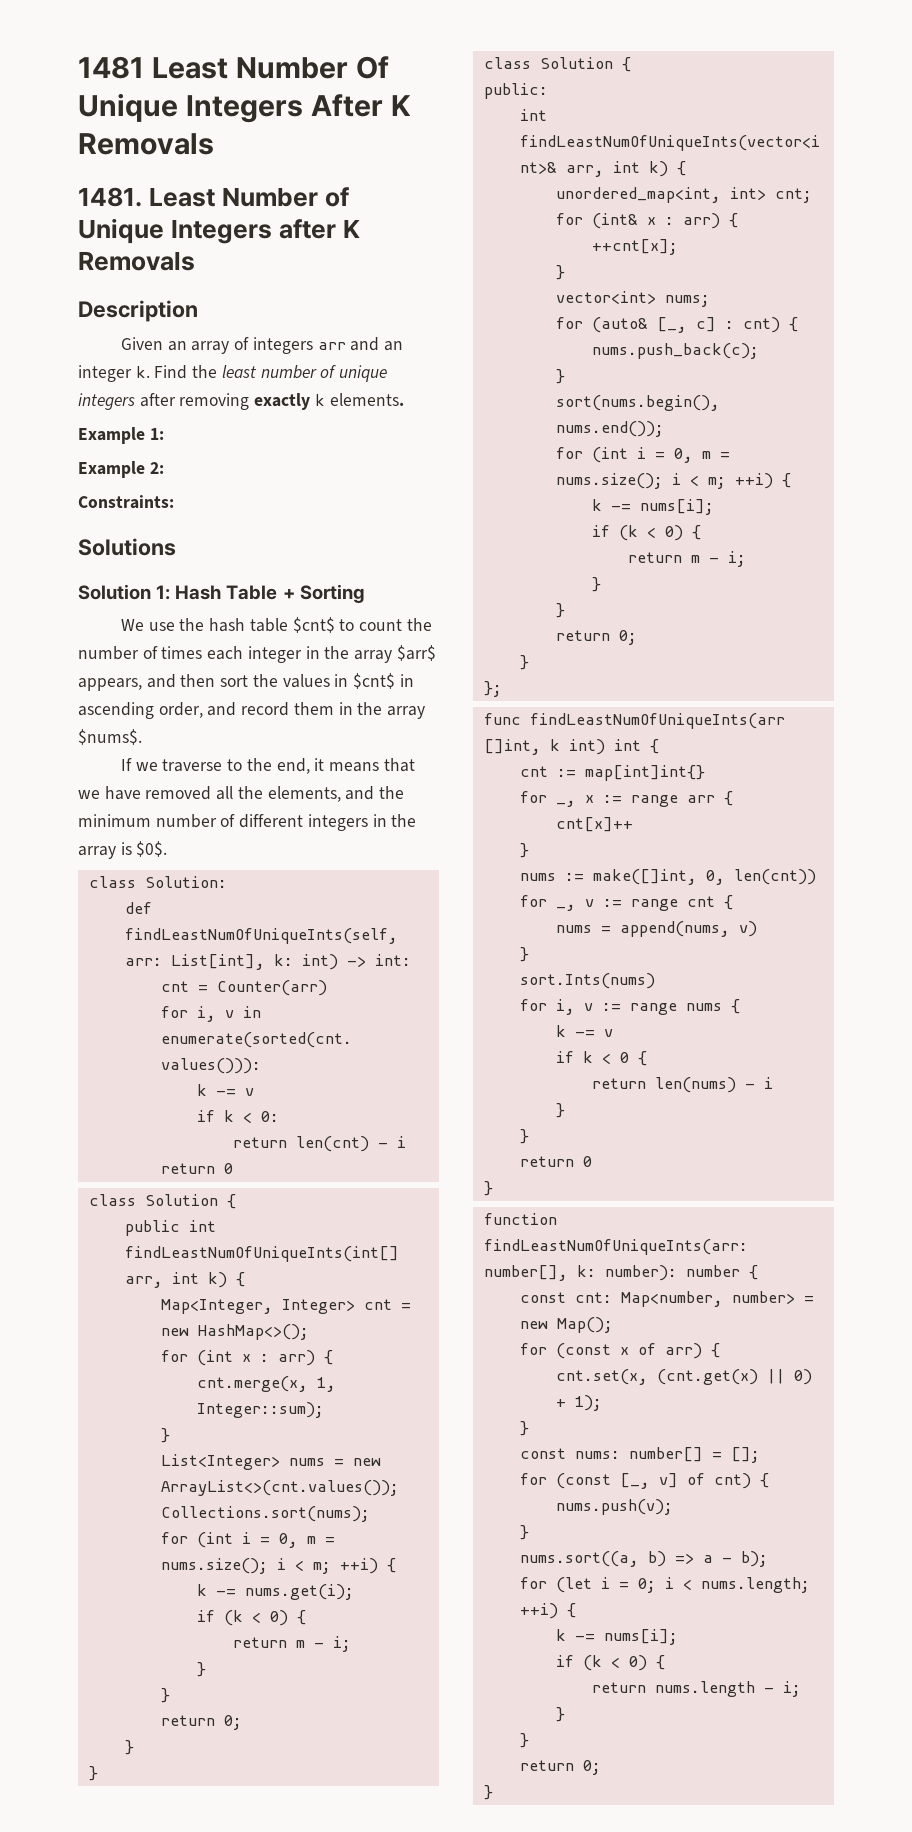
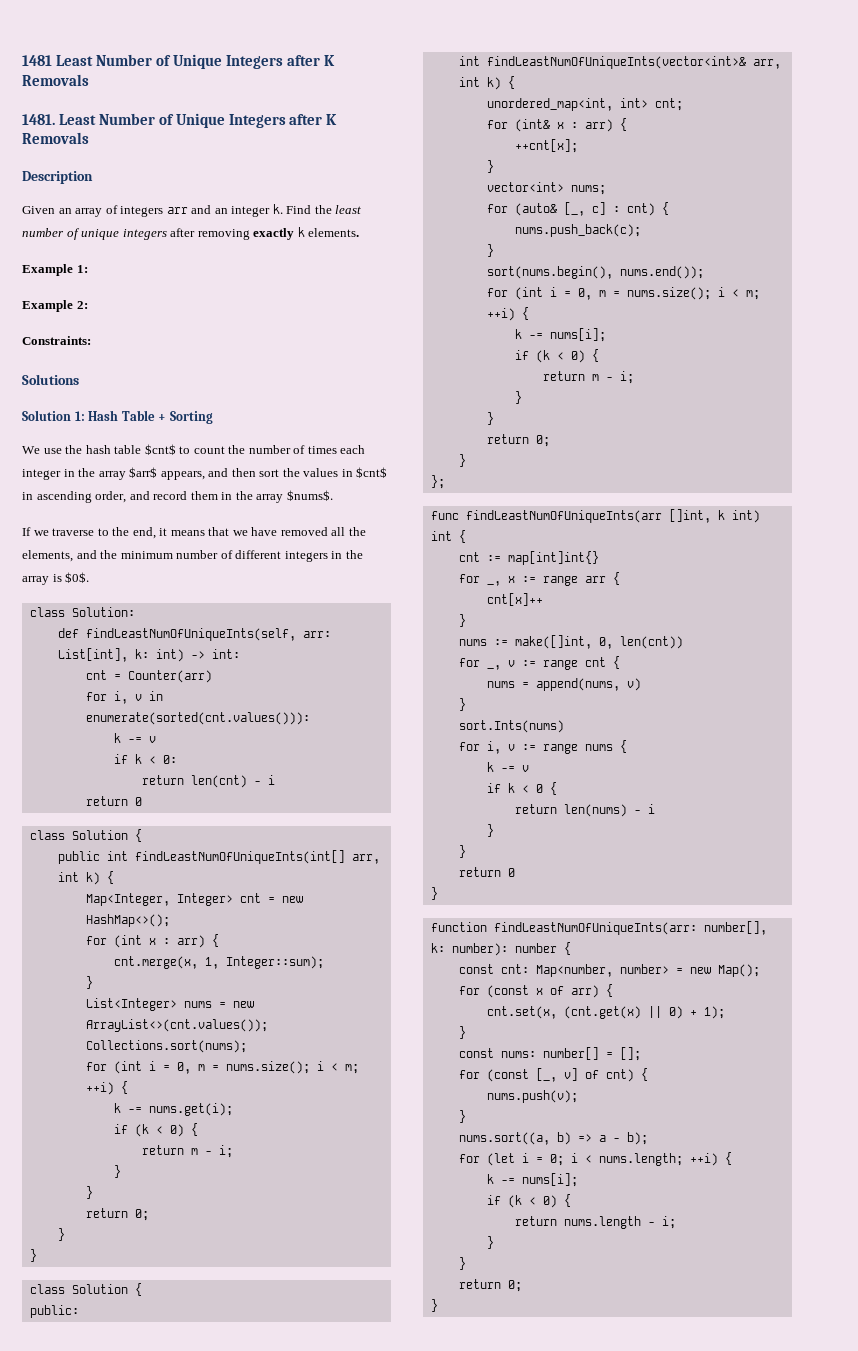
- 1481 Least Number Of Unique Integers After K Removals
+ 1481 Least Number of Unique Integers after K Removals

